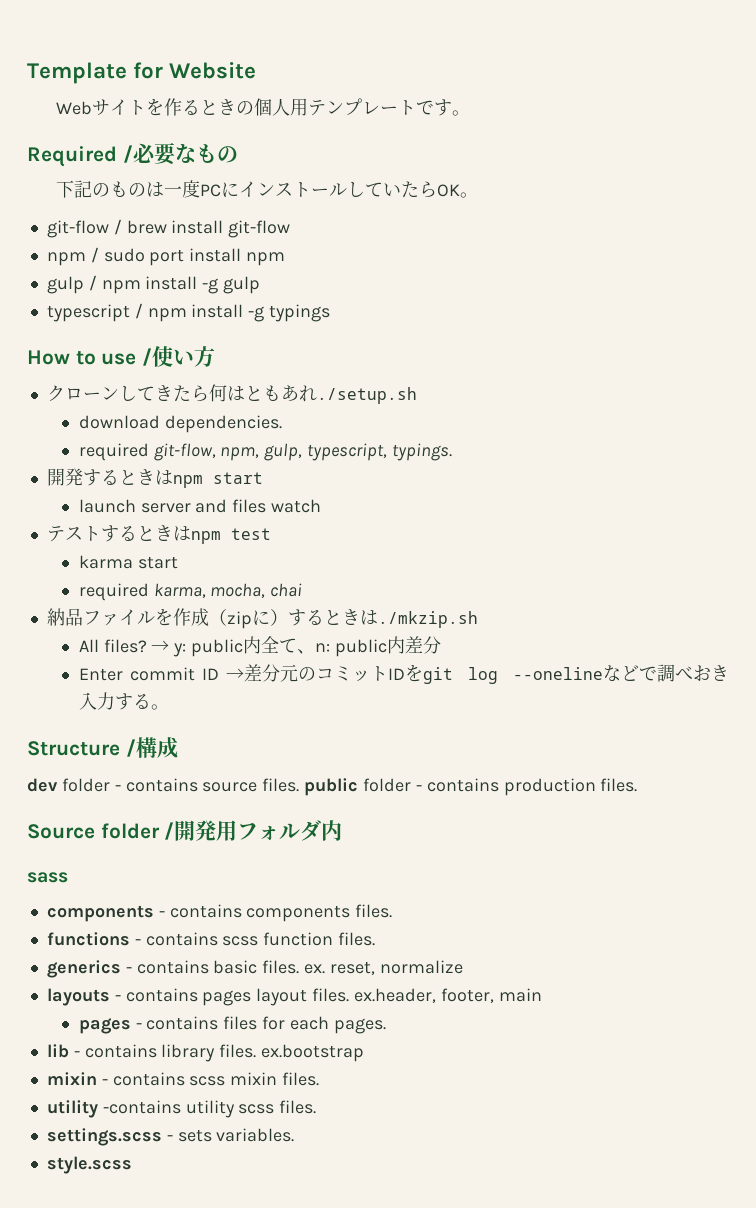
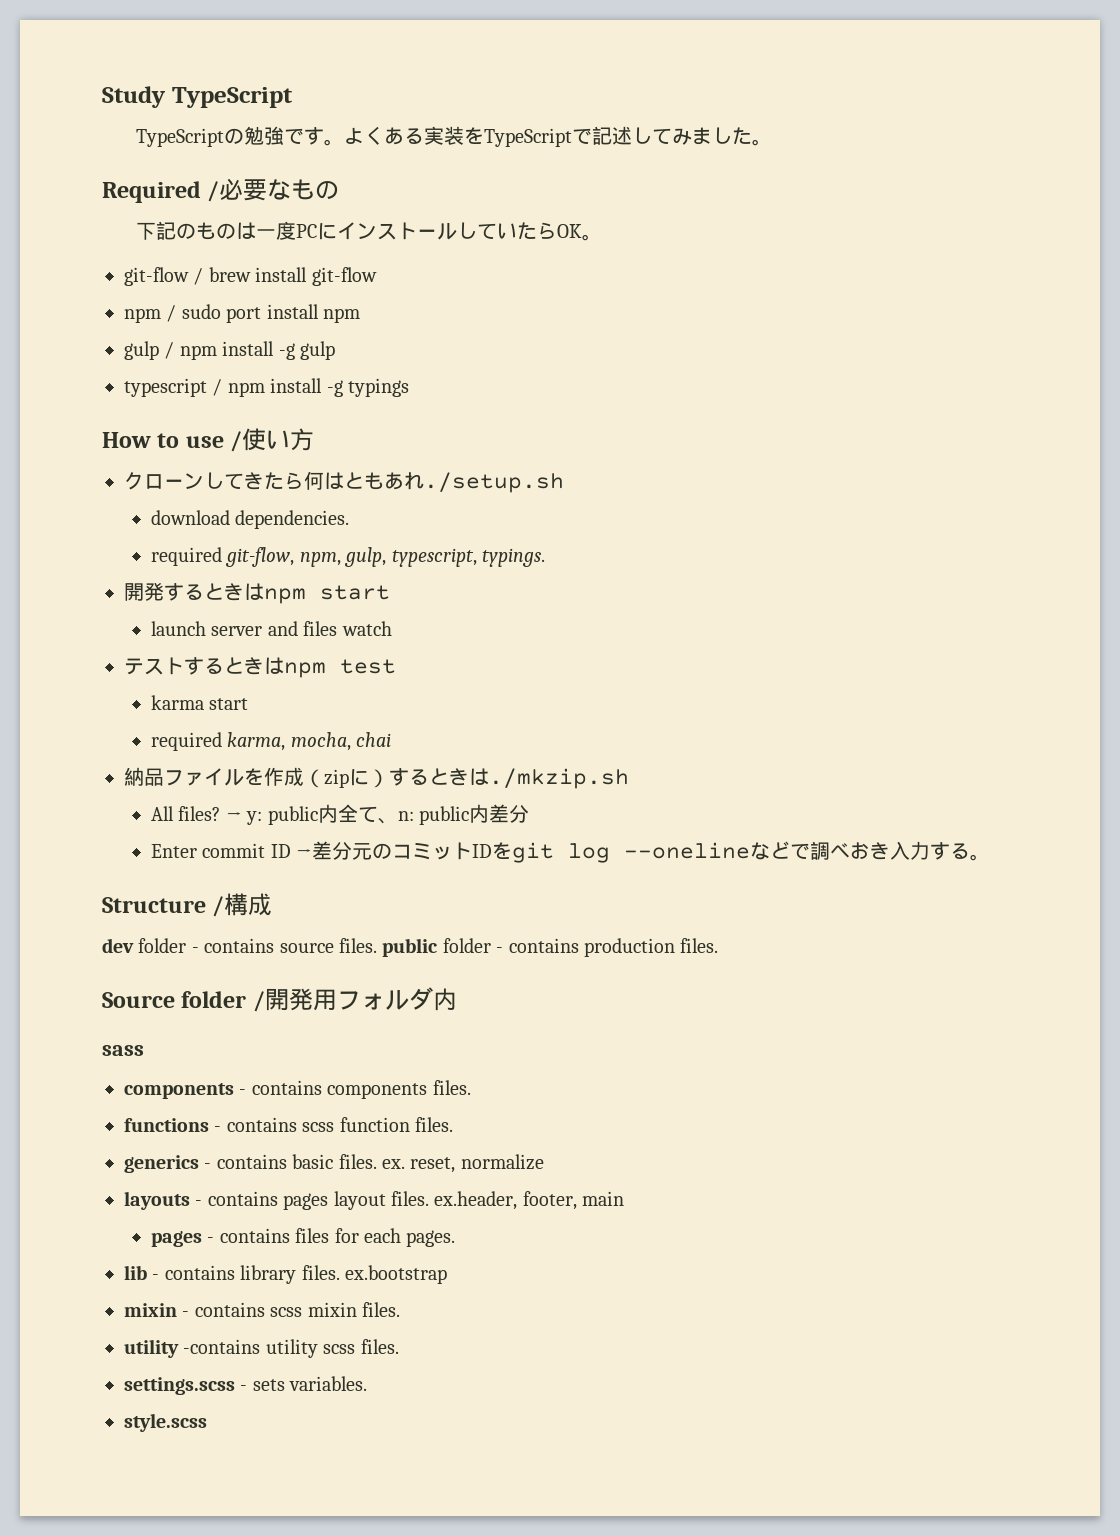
- Template for Website
- Webサイトを作るときの個人用テンプレートです。
+ Study TypeScript
+ TypeScriptの勉強です。よくある実装をTypeScriptで記述してみました。

